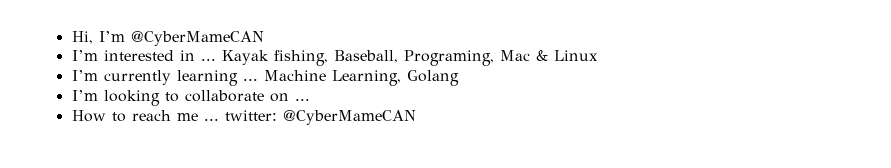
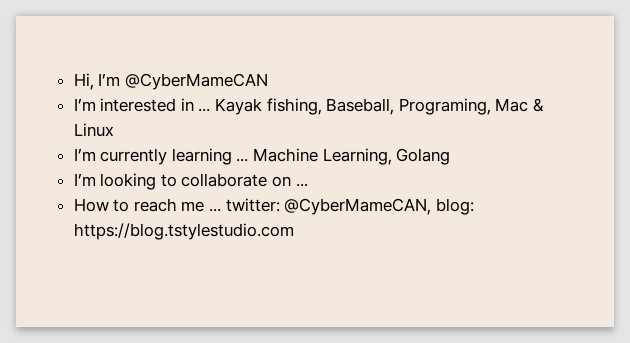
- How to reach me ... twitter: @CyberMameCAN
+ How to reach me ... twitter: @CyberMameCAN, blog: https://blog.tstylestudio.com

